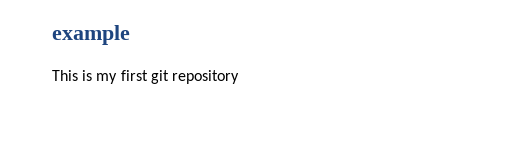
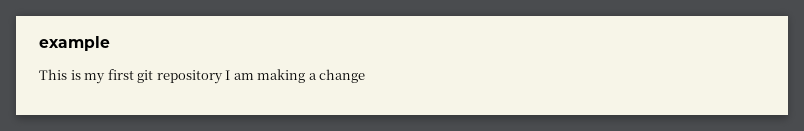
- This is my first git repository
+ This is my first git repository I am making a change

